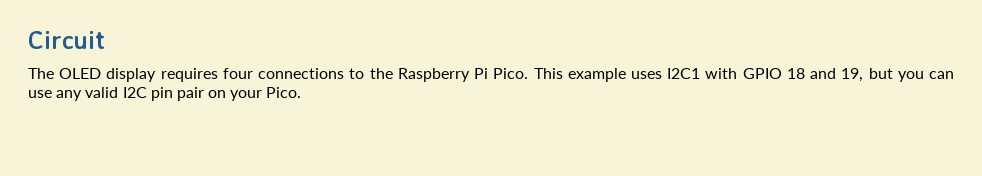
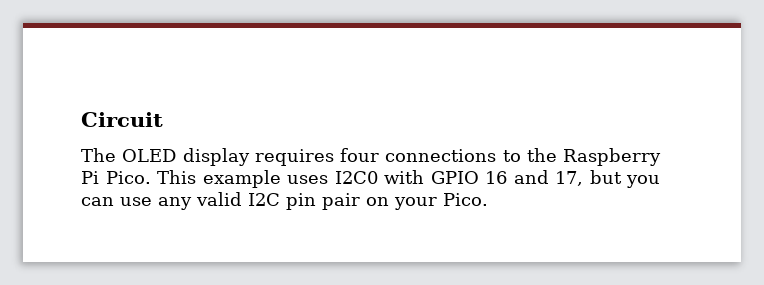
- This example uses I2C1 with GPIO 18 and 19, but you can use any valid I2C pin pair on your Pico.
+ This example uses I2C0 with GPIO 16 and 17, but you can use any valid I2C pin pair on your Pico.

